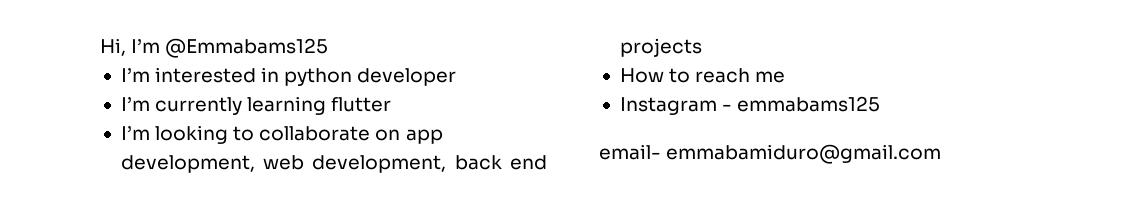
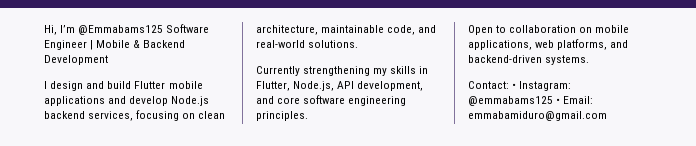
- Hi, I’m @Emmabams125
- I’m interested in python developer
- I’m currently learning flutter
- I’m looking to collaborate on app development, web development, back end projects
- How to reach me
- Instagram - emmabams125
- email- emmabamiduro@gmail.com
+ Hi, I’m @Emmabams125 Software Engineer | Mobile & Backend Development
+ I design and build Flutter mobile applications and develop Node.js backend services, focusing on clean architecture, maintainable code, and real-world solutions.
+ Currently strengthening my skills in Flutter, Node.js, API development, and core software engineering principles.
+ Open to collaboration on mobile applications, web platforms, and backend-driven systems.
+ Contact: • Instagram: @emmabams125 • Email: emmabamiduro@gmail.com

